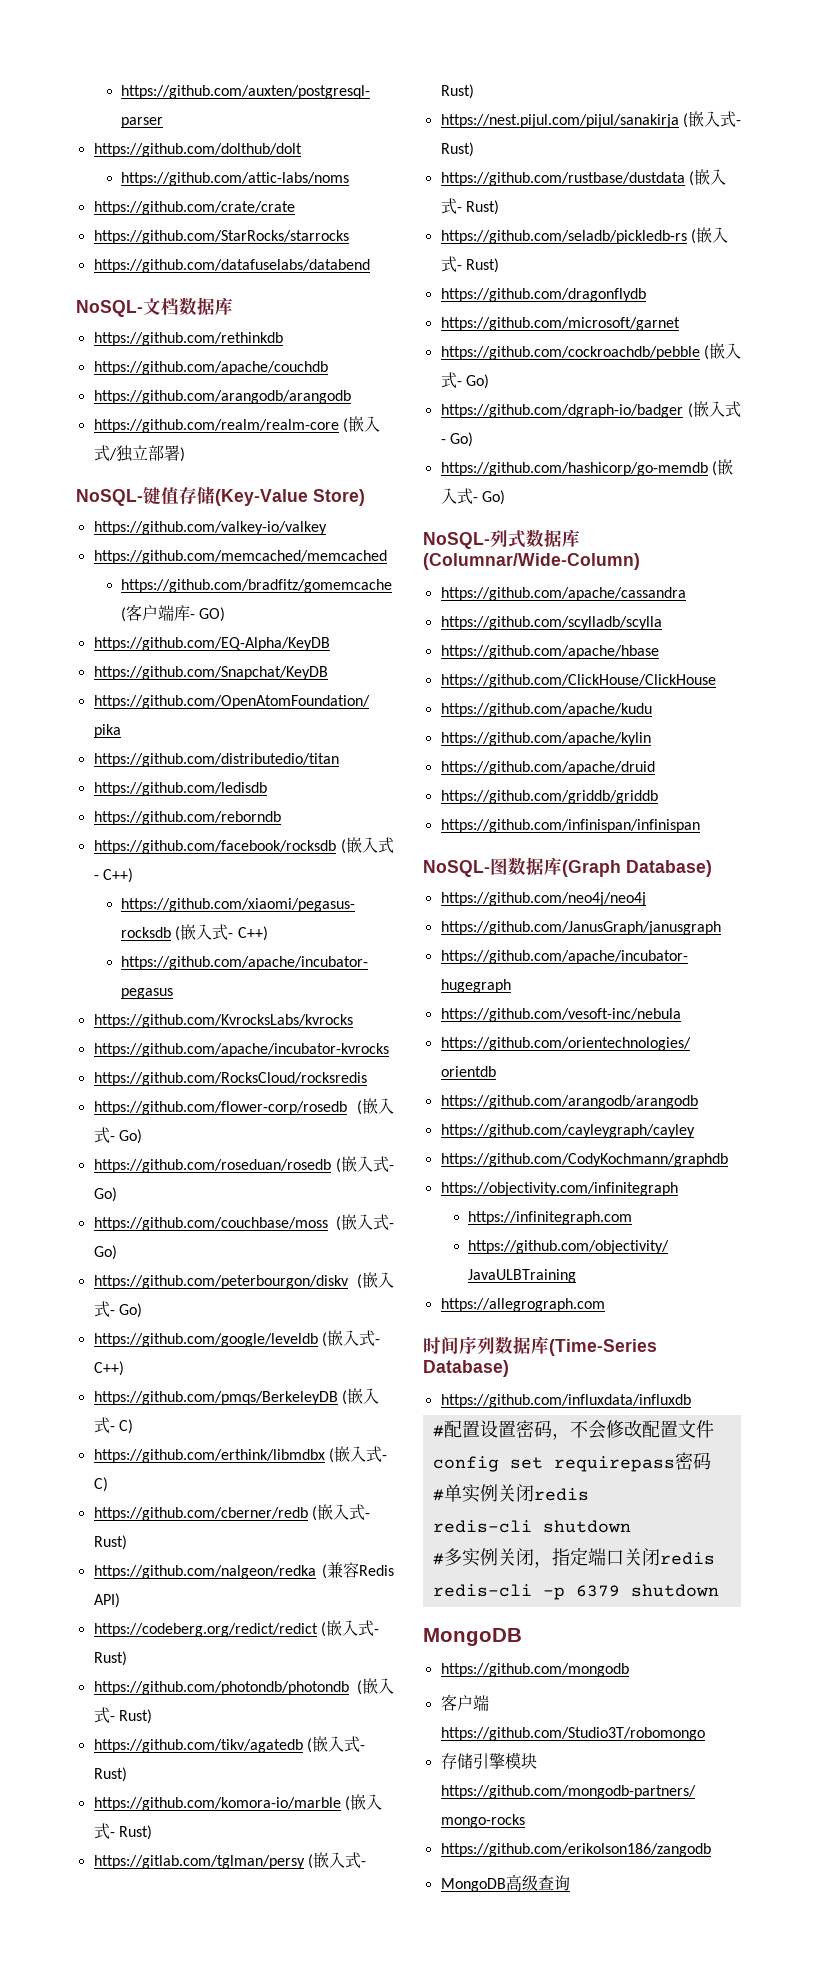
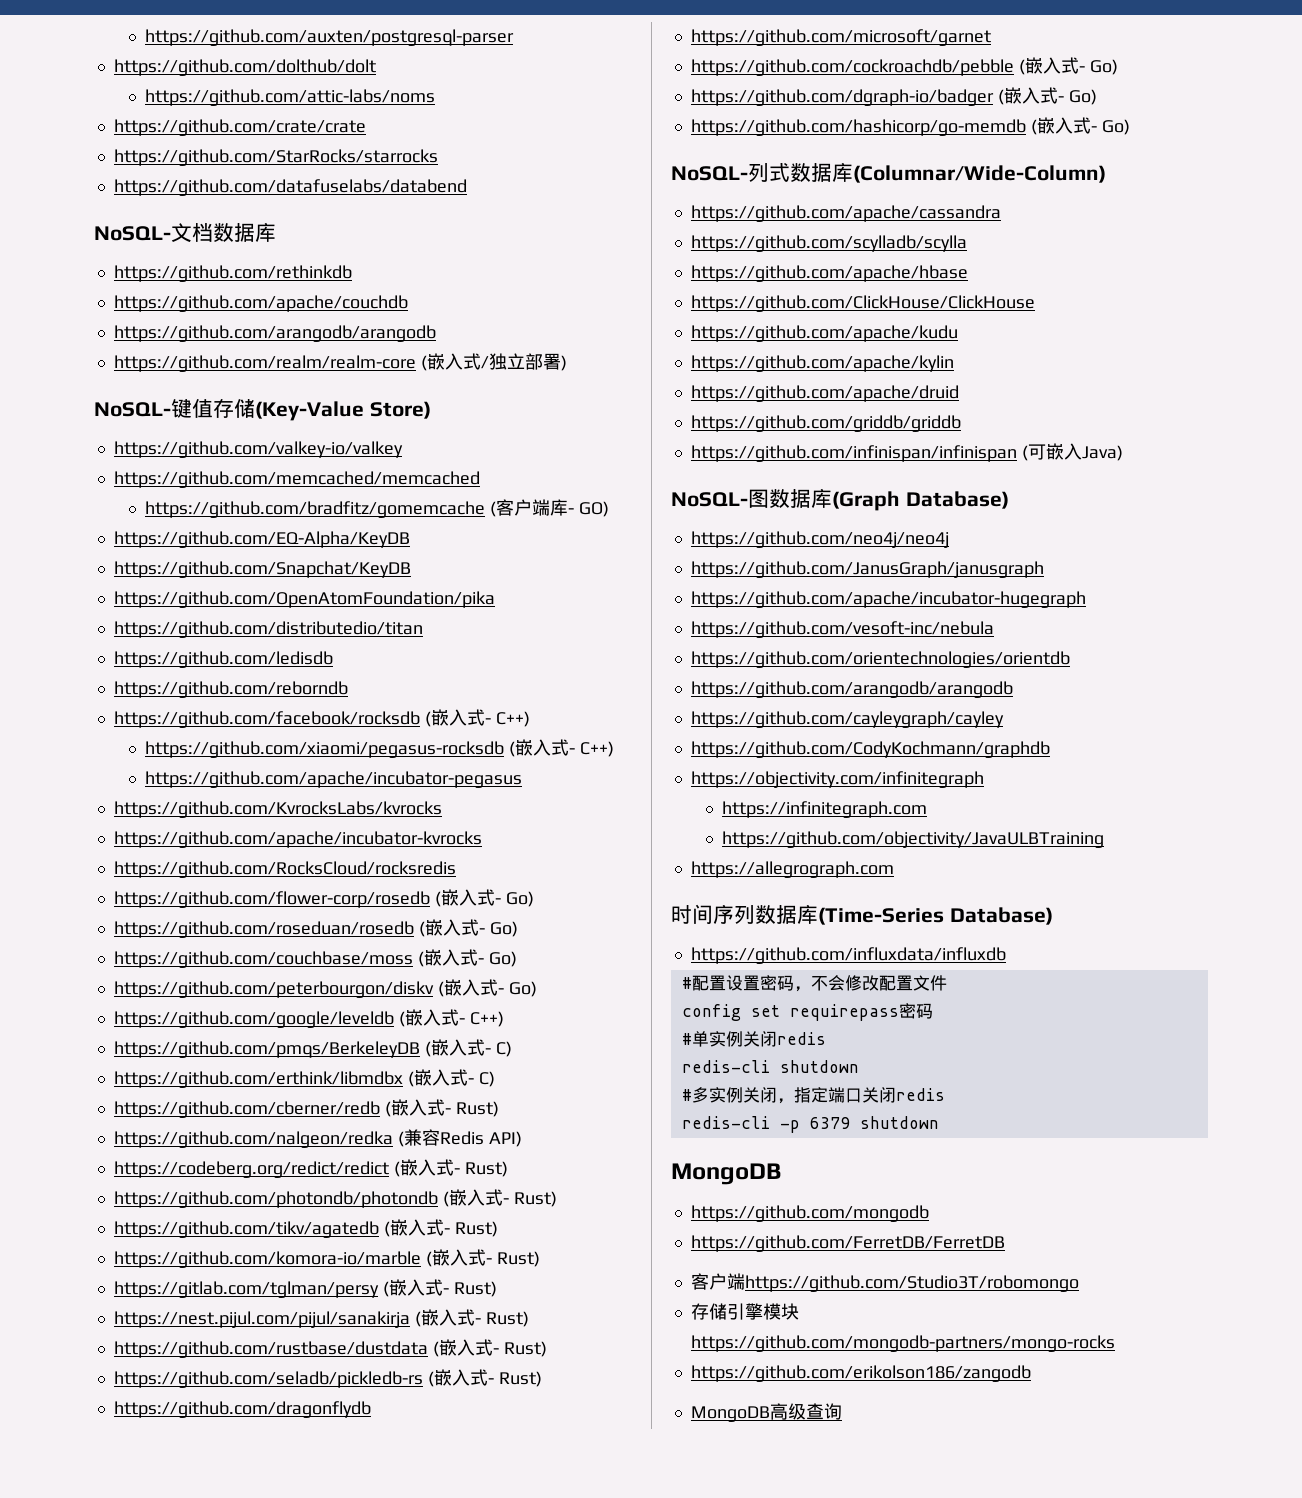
- https://github.com/infinispan/infinispan
+ https://github.com/infinispan/infinispan (可嵌入Java)
+ https://github.com/FerretDB/FerretDB

